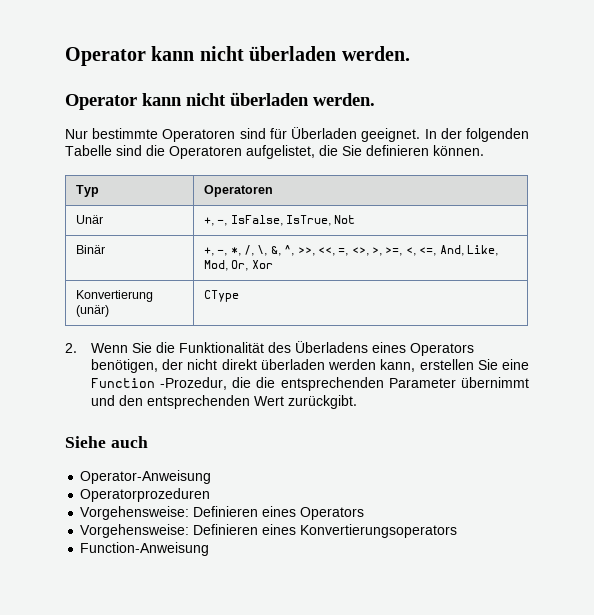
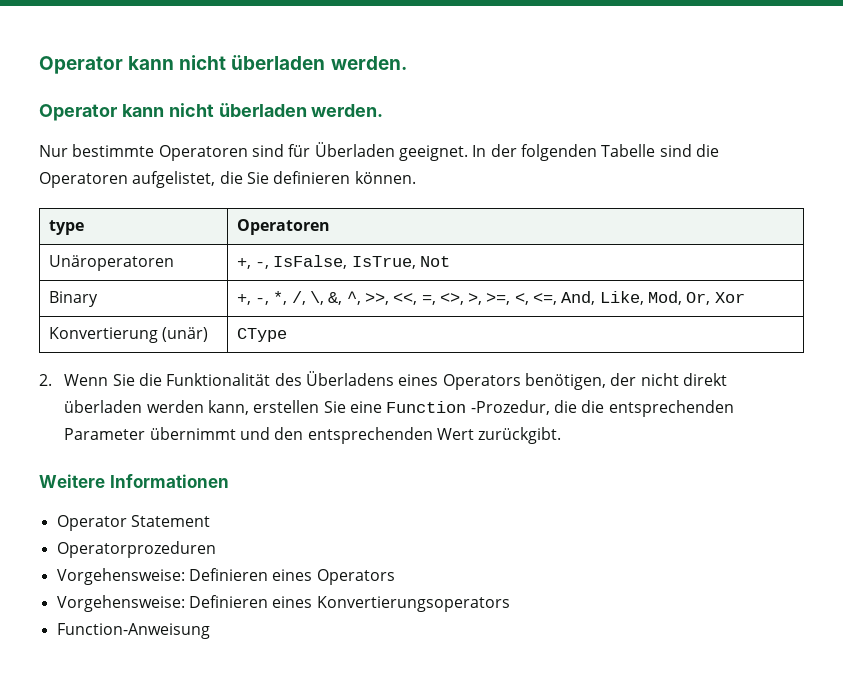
- Typ | Operatoren
+ type | Operatoren
- Unär | +, -, IsFalse, IsTrue, Not
+ Unäroperatoren | +, -, IsFalse, IsTrue, Not
- Binär | +, -, *, /, \, &, ^, >>, <<, =, <>, >, >=, <, <=, And, Like, Mod, Or, Xor
+ Binary | +, -, *, /, \, &, ^, >>, <<, =, <>, >, >=, <, <=, And, Like, Mod, Or, Xor
- Siehe auch
- Operator-Anweisung
+ Weitere Informationen
+ Operator Statement

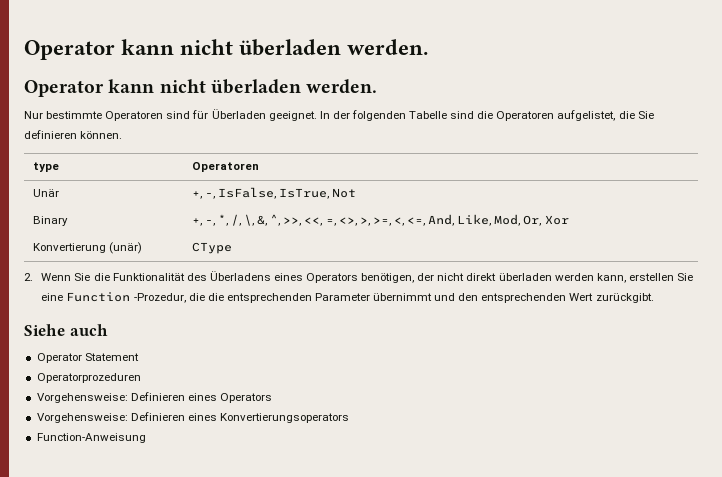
- Unäroperatoren | +, -, IsFalse, IsTrue, Not
+ Unär | +, -, IsFalse, IsTrue, Not
- Weitere Informationen
+ Siehe auch

